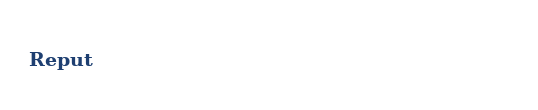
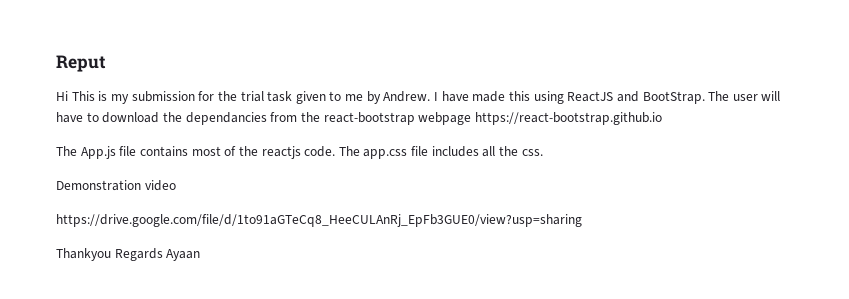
+ Hi This is my submission for the trial task given to me by Andrew. I have made this using ReactJS and BootStrap. The user will have to download the dependancies from the react-bootstrap webpage https://react-bootstrap.github.io
+ The App.js file contains most of the reactjs code. The app.css file includes all the css.
+ Demonstration video
+ https://drive.google.com/file/d/1to91aGTeCq8_HeeCULAnRj_EpFb3GUE0/view?usp=sharing
+ Thankyou Regards Ayaan

